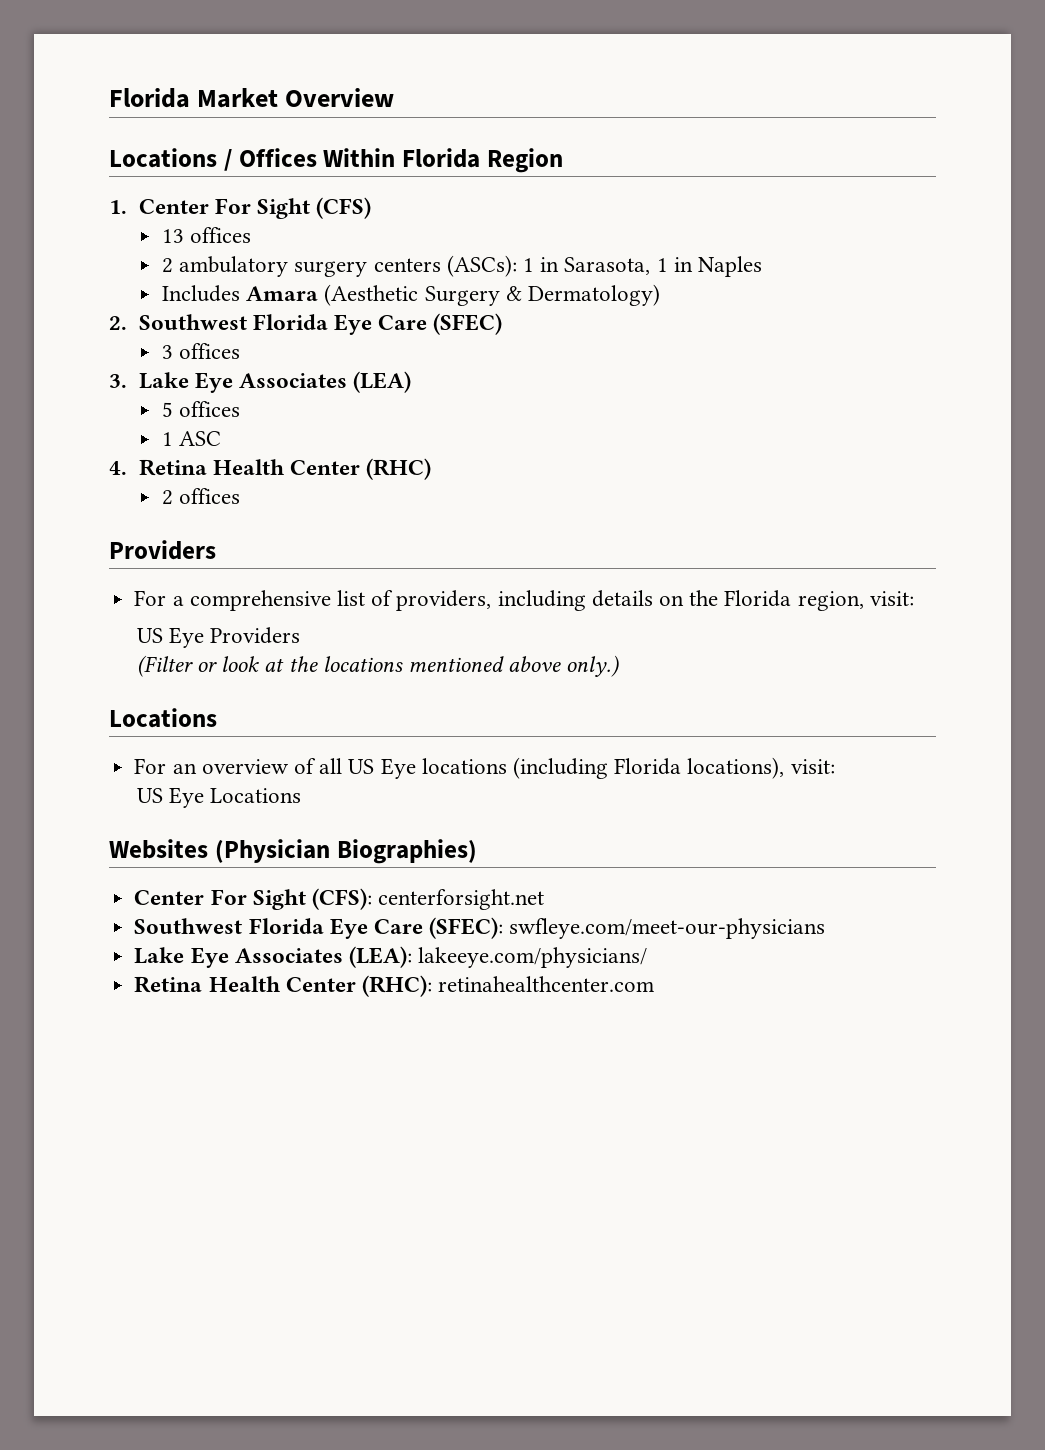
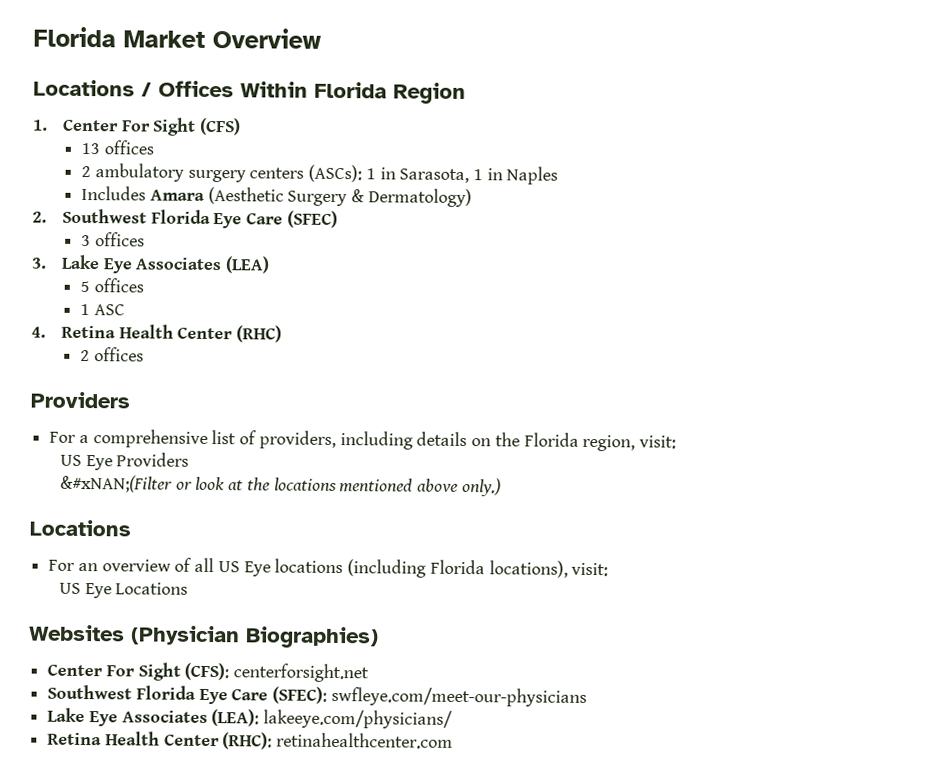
- (Filter or look at the locations mentioned above only.)
+ &#xNAN;(Filter or look at the locations mentioned above only.)

